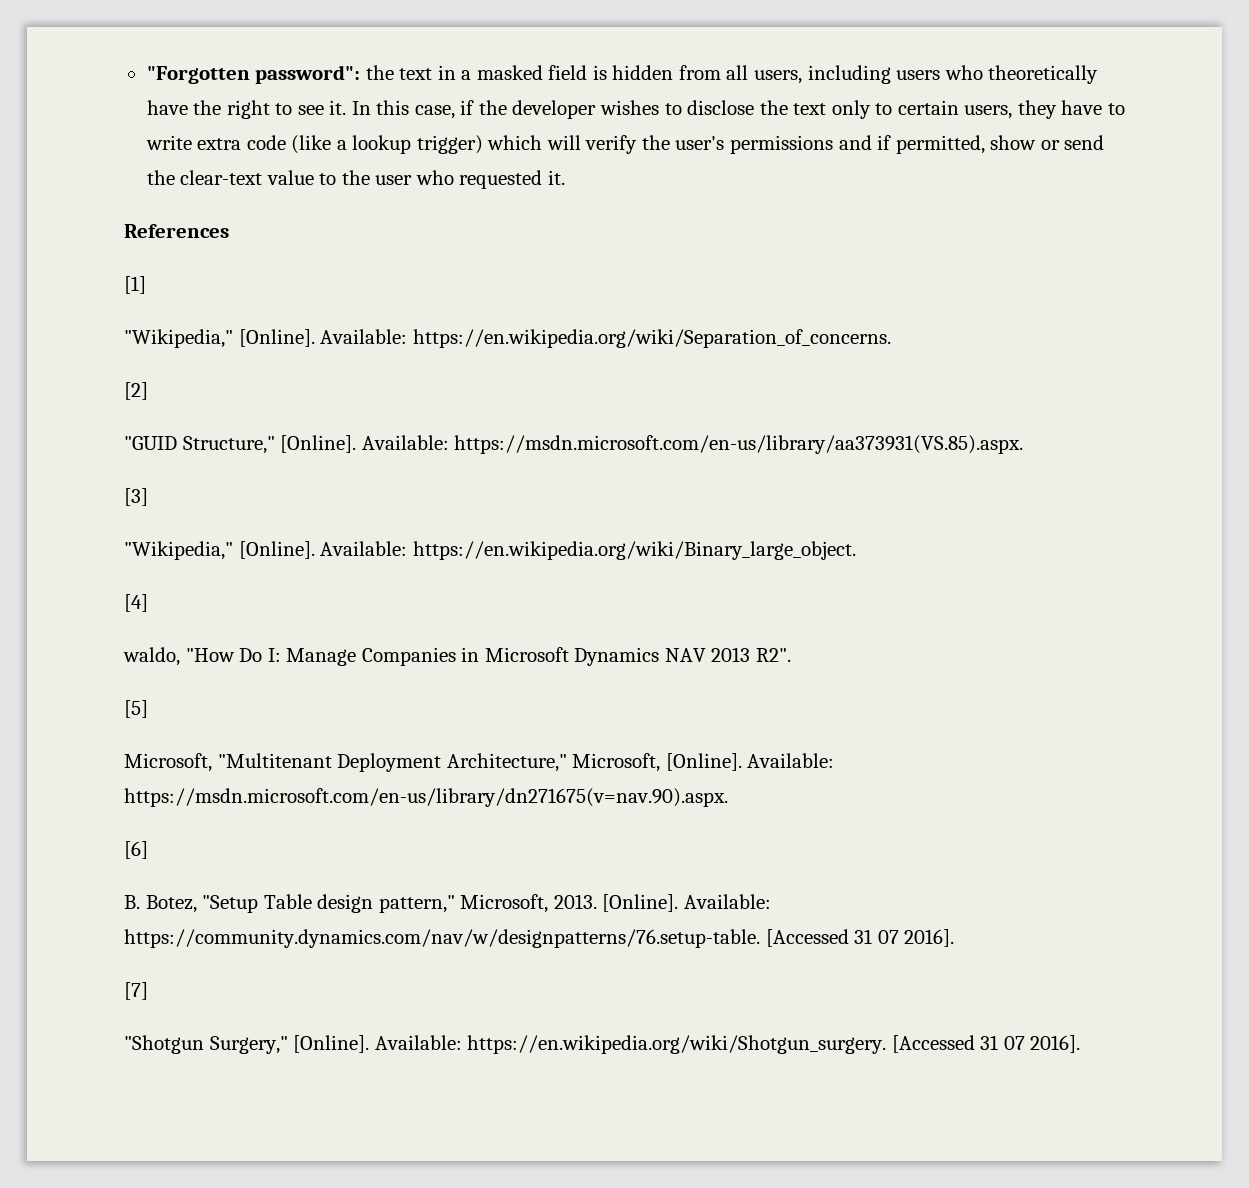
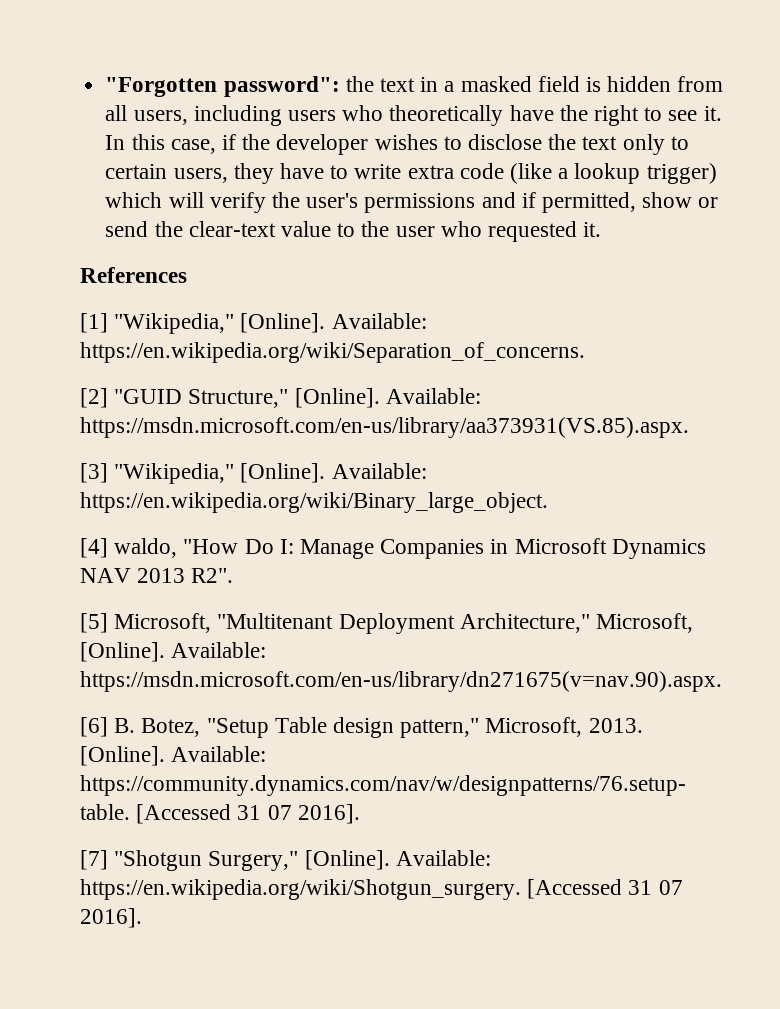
- [1]
- "Wikipedia," [Online].
+ [1] "Wikipedia," [Online].
- [2]
- "GUID Structure," [Online].
+ [2] "GUID Structure," [Online].
- [3]
- "Wikipedia," [Online].
+ [3] "Wikipedia," [Online].
- [4]
- waldo, "How Do I: Manage Companies in Microsoft Dynamics NAV 2013 R2".
+ [4] waldo, "How Do I: Manage Companies in Microsoft Dynamics NAV 2013 R2".
- [5]
- Microsoft, "Multitenant Deployment Architecture," Microsoft, [Online].
+ [5] Microsoft, "Multitenant Deployment Architecture," Microsoft, [Online].
- [6]
- B. Botez, "Setup Table design pattern," Microsoft, 2013.
+ [6] B. Botez, "Setup Table design pattern," Microsoft, 2013.
- [7]
- "Shotgun Surgery," [Online].
+ [7] "Shotgun Surgery," [Online].

